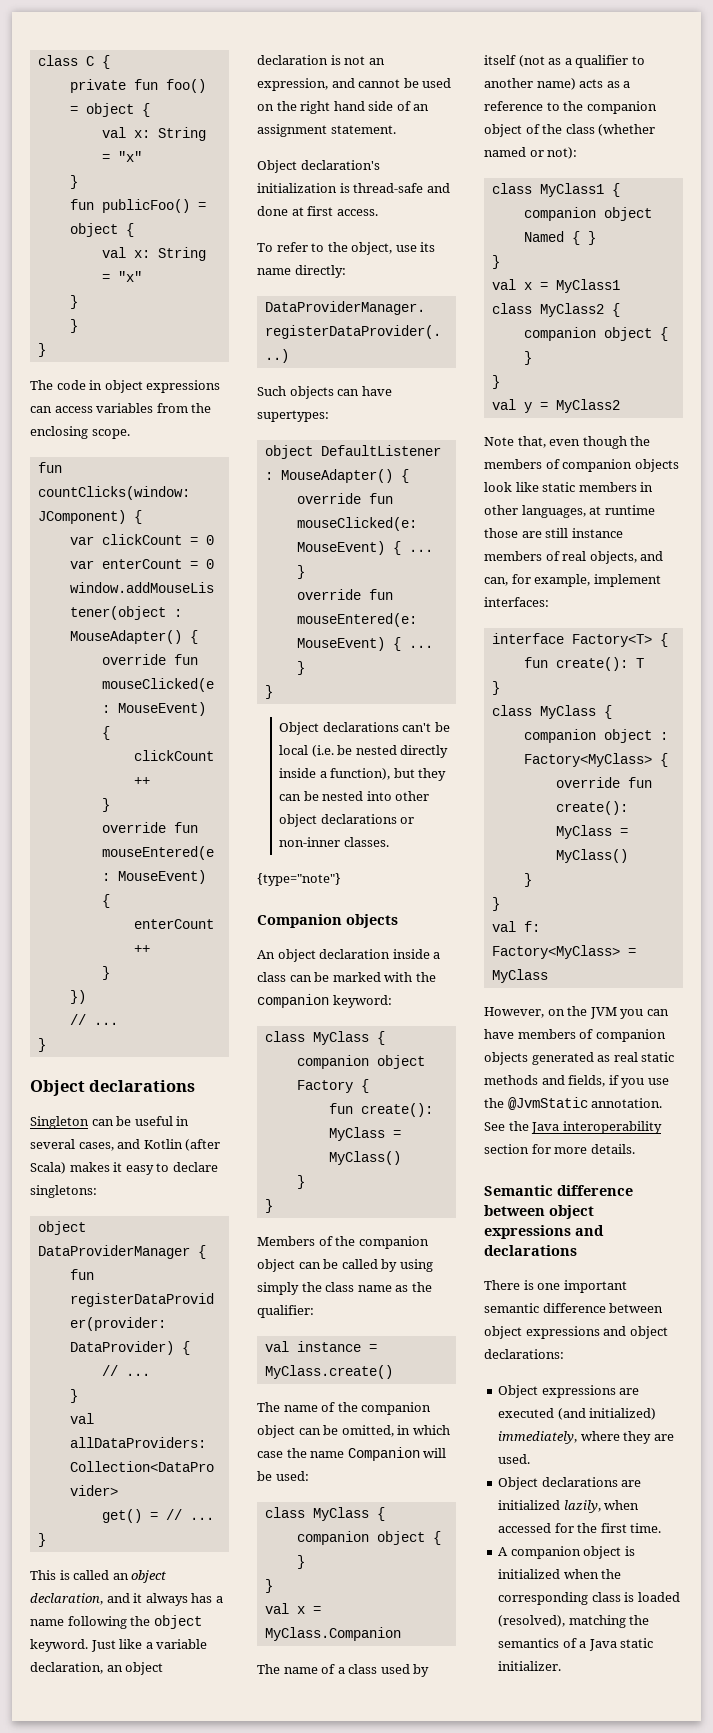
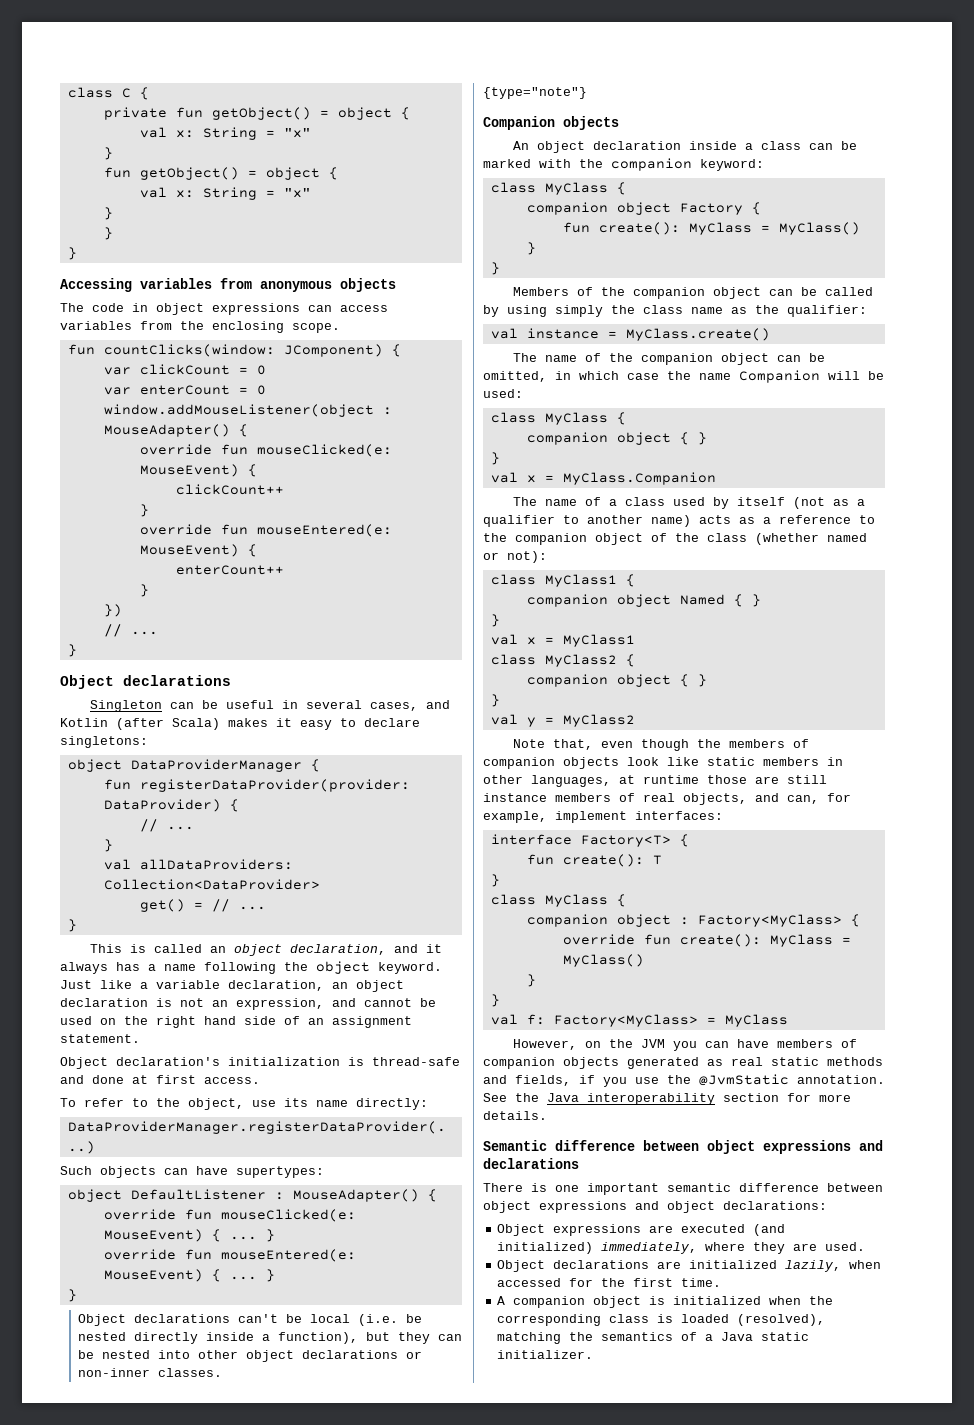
- private fun foo() = object {
+ private fun getObject() = object {
  val x: String = "x"
  }
- fun publicFoo() = object {
+ fun getObject() = object {
+ Accessing variables from anonymous objects

